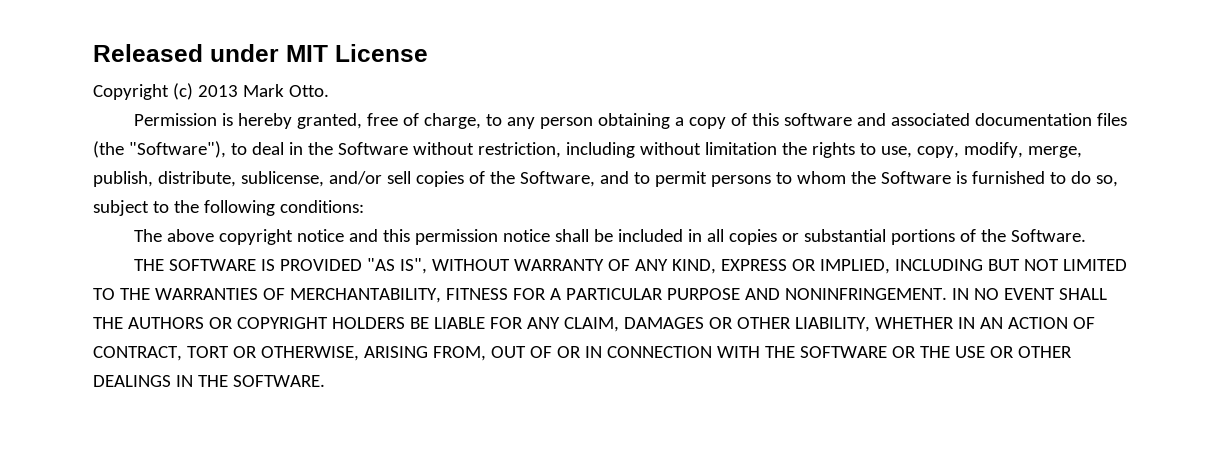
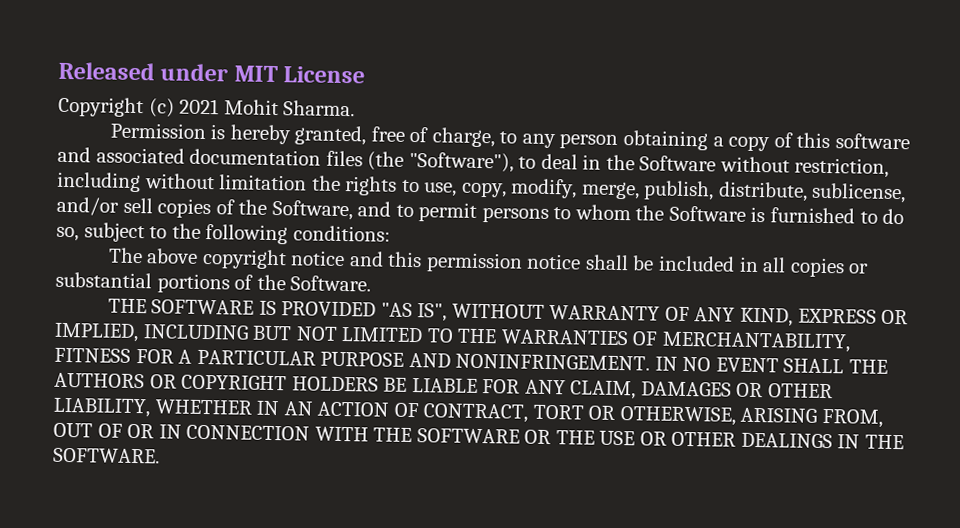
- Copyright (c) 2013 Mark Otto.
+ Copyright (c) 2021 Mohit Sharma.

